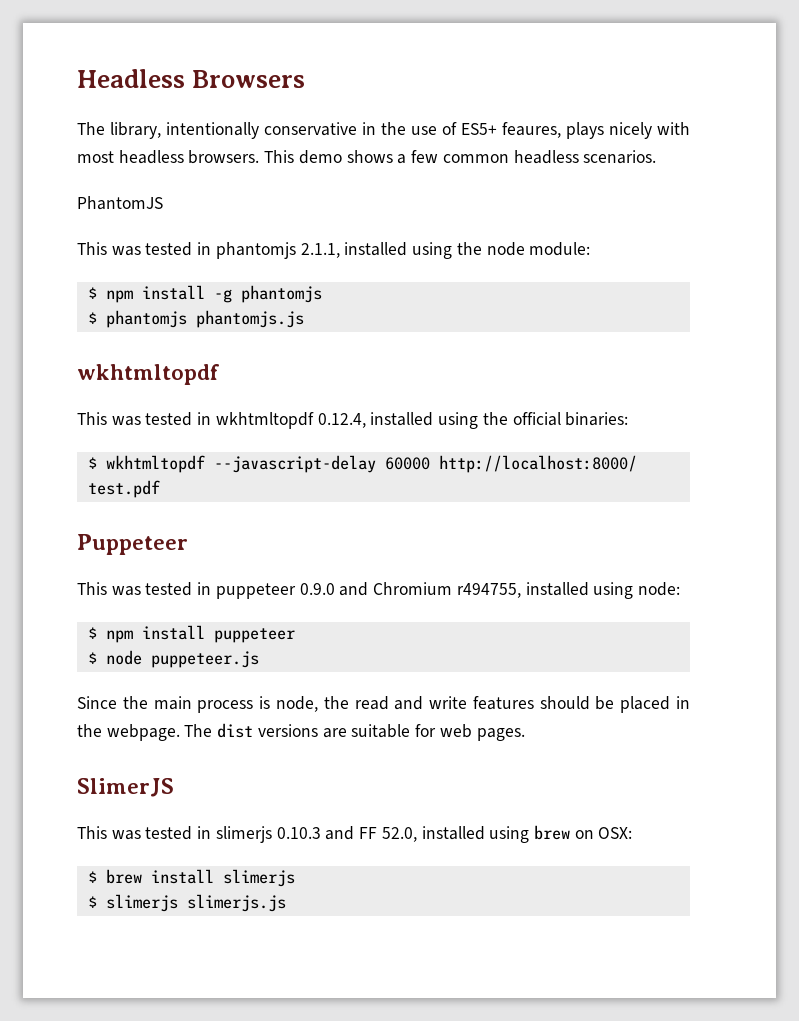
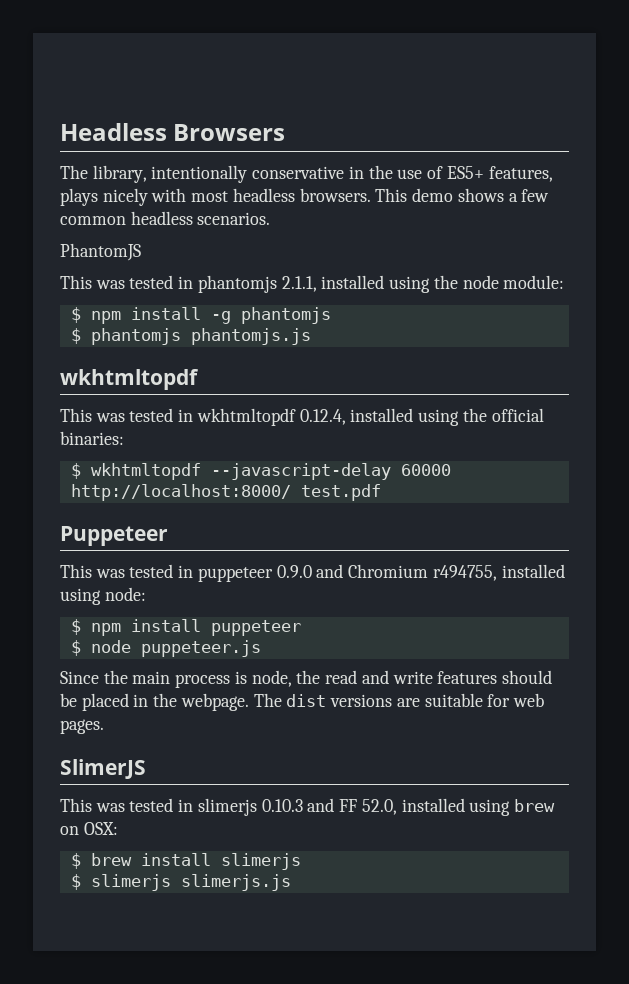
- The library, intentionally conservative in the use of ES5+ feaures, plays nicely with most headless browsers.
+ The library, intentionally conservative in the use of ES5+ features, plays nicely with most headless browsers.

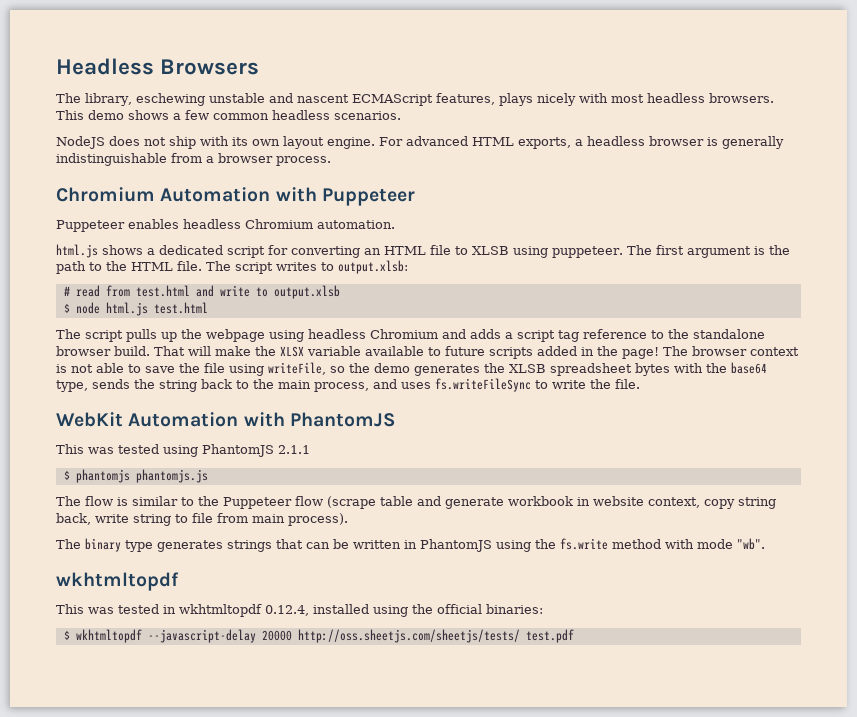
- The library, intentionally conservative in the use of ES5+ features, plays nicely with most headless browsers.
+ The library, eschewing unstable and nascent ECMAScript features, plays nicely with most headless browsers.
- PhantomJS
- This was tested in phantomjs 2.1.1, installed using the node module:
- $ npm install -g phantomjs
+ NodeJS does not ship with its own layout engine. For advanced HTML exports, a headless browser is generally indistinguishable from a browser process.
+ Chromium Automation with Puppeteer
+ Puppeteer enables headless Chromium automation.
+ html.js shows a dedicated script for converting an HTML file to XLSB using puppeteer. The first argument is the path to the HTML file. The script writes to output.xlsb:
+ # read from test.html and write to output.xlsb
+ $ node html.js test.html
+ The script pulls up the webpage using headless Chromium and adds a script tag reference to the standalone browser build. That will make the XLSX variable available to future scripts added in the page! The browser context is not able to save the file using writeFile, so the demo generates the XLSB spreadsheet bytes with the base64 type, sends the string back to the main process, and uses fs.writeFileSync to write the file.
+ WebKit Automation with PhantomJS
+ This was tested using PhantomJS 2.1.1
  $ phantomjs phantomjs.js
+ The flow is similar to the Puppeteer flow (scrape table and generate workbook in website context, copy string back, write string to file from main process).
+ The binary type generates strings that can be written in PhantomJS using the fs.write method with mode "wb".
- $ wkhtmltopdf --javascript-delay 60000 http://localhost:8000/ test.pdf
+ $ wkhtmltopdf --javascript-delay 20000 http://oss.sheetjs.com/sheetjs/tests/ test.pdf
- Puppeteer
- This was tested in puppeteer 0.9.0 and Chromium r494755, installed using node:
- $ npm install puppeteer
- $ node puppeteer.js
- Since the main process is node, the read and write features should be placed in the webpage. The dist versions are suitable for web pages.
- SlimerJS
- This was tested in slimerjs 0.10.3 and FF 52.0, installed using brew on OSX:
- $ brew install slimerjs
- $ slimerjs slimerjs.js

